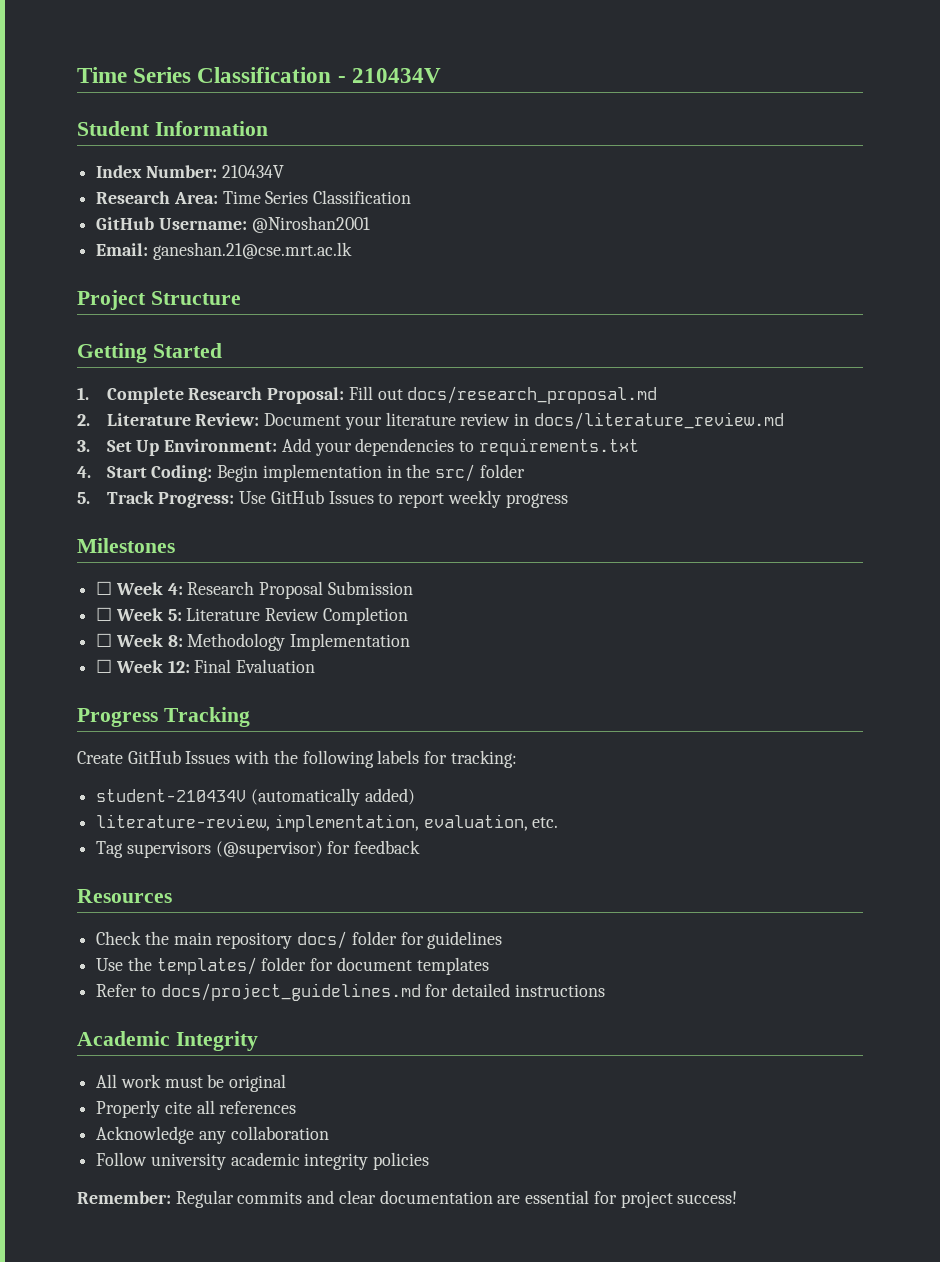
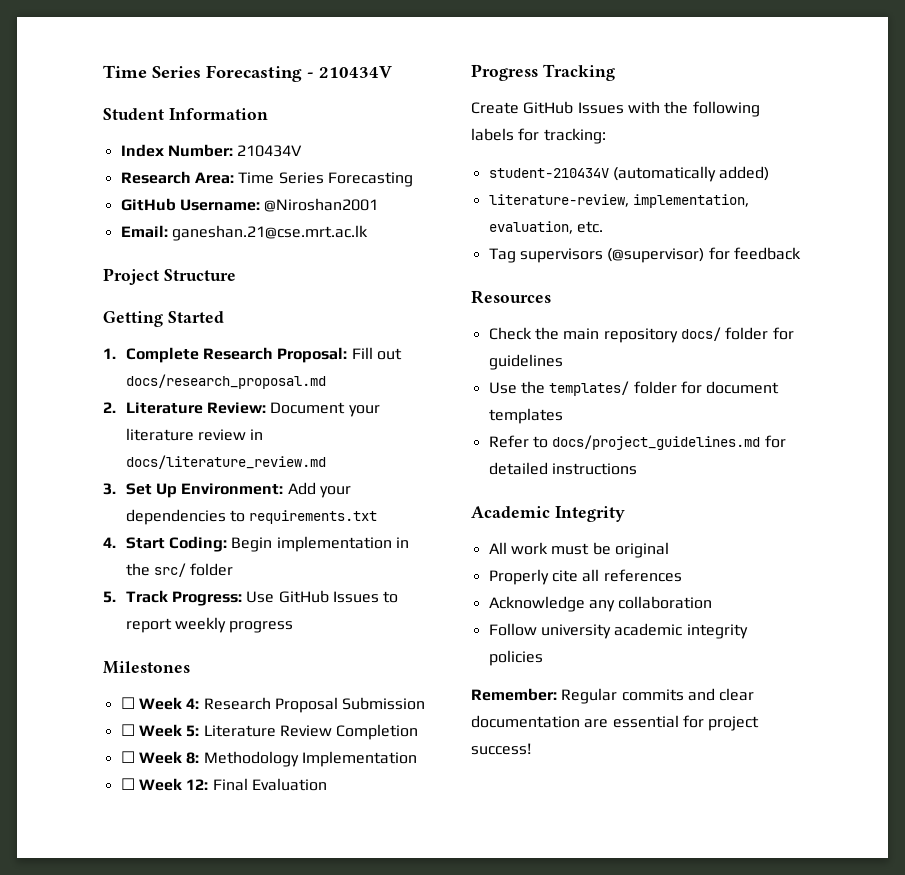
- Time Series Classification - 210434V
+ Time Series Forecasting - 210434V
- Research Area: Time Series Classification
+ Research Area: Time Series Forecasting

